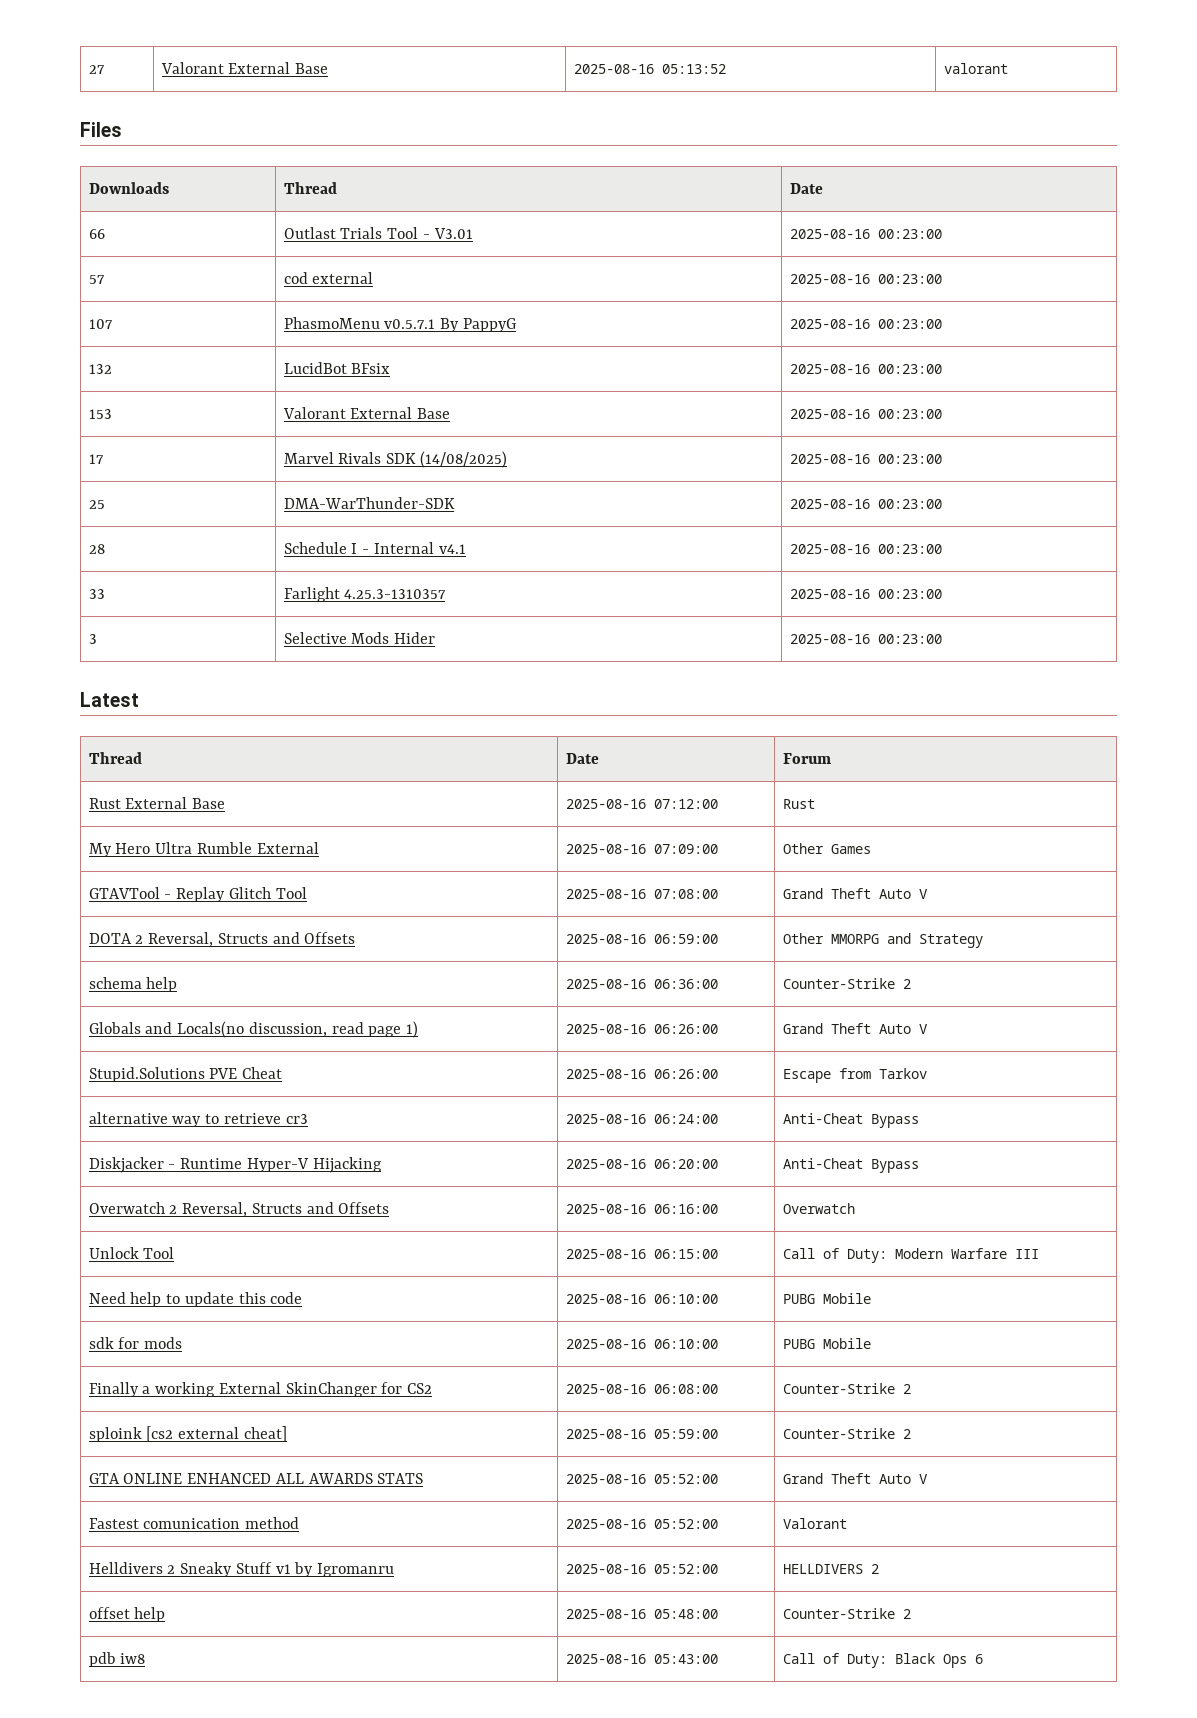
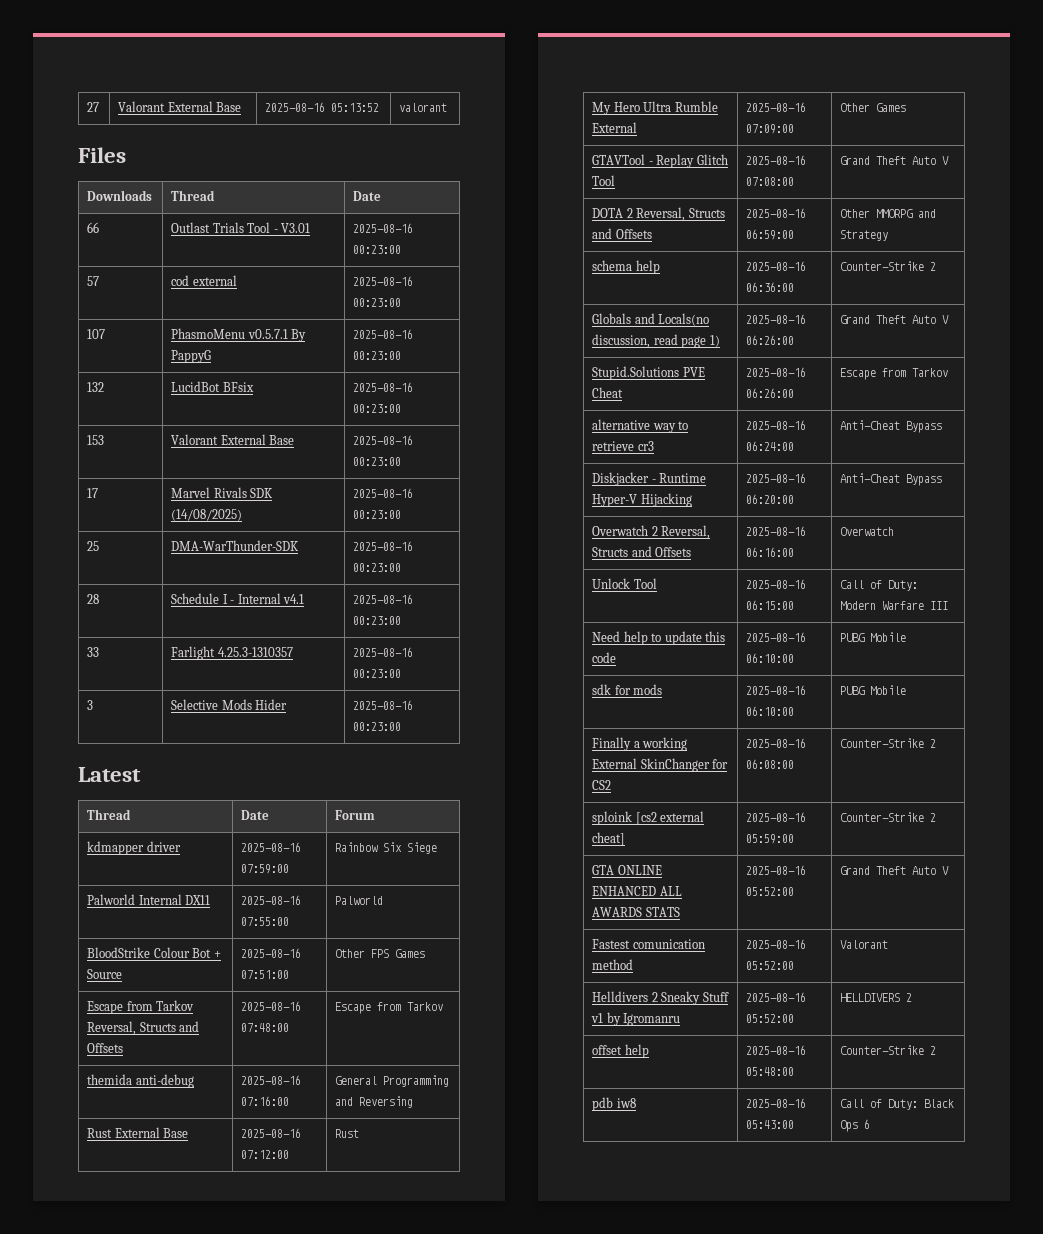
+ kdmapper driver | 2025-08-16 07:59:00 | Rainbow Six Siege
+ Palworld Internal DX11 | 2025-08-16 07:55:00 | Palworld
+ BloodStrike Colour Bot + Source | 2025-08-16 07:51:00 | Other FPS Games
+ Escape from Tarkov Reversal, Structs and Offsets | 2025-08-16 07:48:00 | Escape from Tarkov
+ themida anti-debug | 2025-08-16 07:16:00 | General Programming and Reversing

